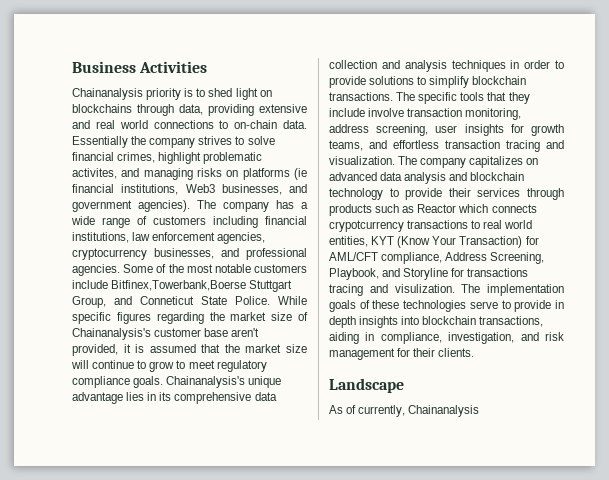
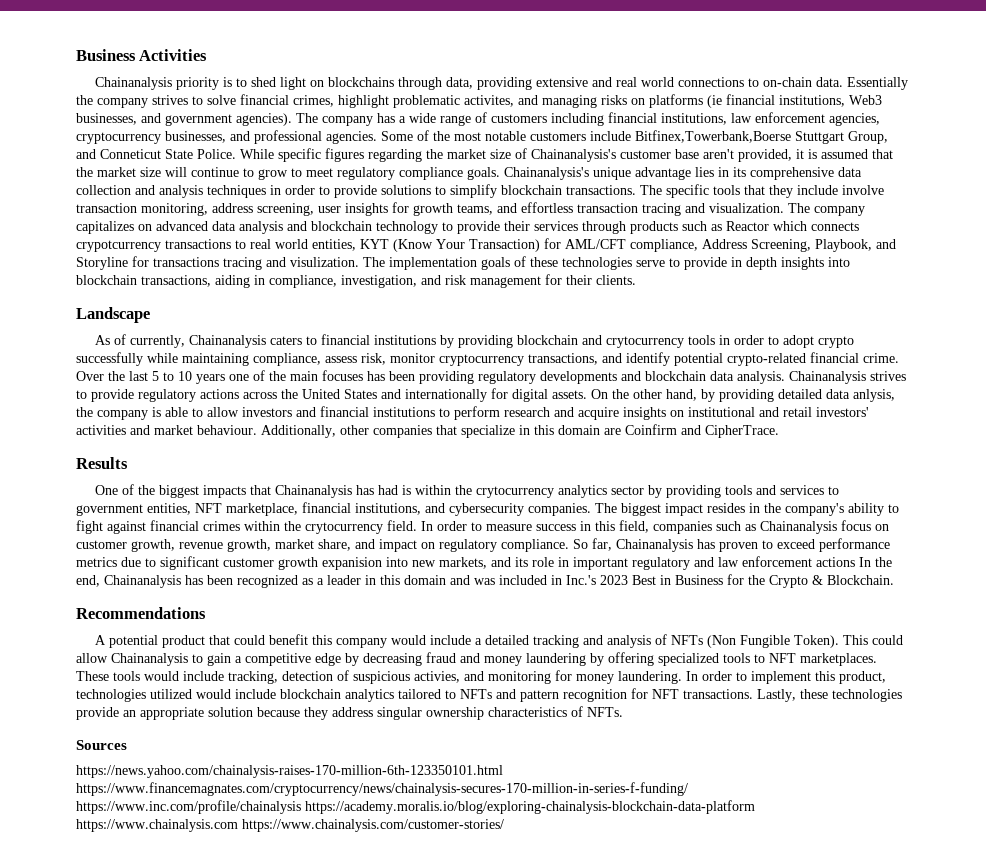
- As of currently, Chainanalysis
+ As of currently, Chainanalysis caters to financial institutions by providing blockchain and crytocurrency tools in order to adopt crypto successfully while maintaining compliance, assess risk, monitor cryptocurrency transactions, and identify potential crypto-related financial crime. Over the last 5 to 10 years one of the main focuses has been providing regulatory developments and blockchain data analysis. Chainanalysis strives to provide regulatory actions across the United States and internationally for digital assets. On the other hand, by providing detailed data anlysis, the company is able to allow investors and financial institutions to perform research and acquire insights on institutional and retail investors' activities and market behaviour. Additionally, other companies that specialize in this domain are Coinfirm and CipherTrace.
+ Results
+ One of the biggest impacts that Chainanalysis has had is within the crytocurrency analytics sector by providing tools and services to government entities, NFT marketplace, financial institutions, and cybersecurity companies. The biggest impact resides in the company's ability to fight against financial crimes within the crytocurrency field. In order to measure success in this field, companies such as Chainanalysis focus on customer growth, revenue growth, market share, and impact on regulatory compliance. So far, Chainanalysis has proven to exceed performance metrics due to significant customer growth expanision into new markets, and its role in important regulatory and law enforcement actions In the end, Chainanalysis has been recognized as a leader in this domain and was included in Inc.'s 2023 Best in Business for the Crypto & Blockchain.
+ Recommendations
+ A potential product that could benefit this company would include a detailed tracking and analysis of NFTs (Non Fungible Token). This could allow Chainanalysis to gain a competitive edge by decreasing fraud and money laundering by offering specialized tools to NFT marketplaces. These tools would include tracking, detection of suspicious activies, and monitoring for money laundering. In order to implement this product, technologies utilized would include blockchain analytics tailored to NFTs and pattern recognition for NFT transactions. Lastly, these technologies provide an appropriate solution because they address singular ownership characteristics of NFTs.
+ Sources
+ https://news.yahoo.com/chainalysis-raises-170-million-6th-123350101.html https://www.financemagnates.com/cryptocurrency/news/chainalysis-secures-170-million-in-series-f-funding/ https://www.inc.com/profile/chainalysis https://academy.moralis.io/blog/exploring-chainalysis-blockchain-data-platform https://www.chainalysis.com https://www.chainalysis.com/customer-stories/

